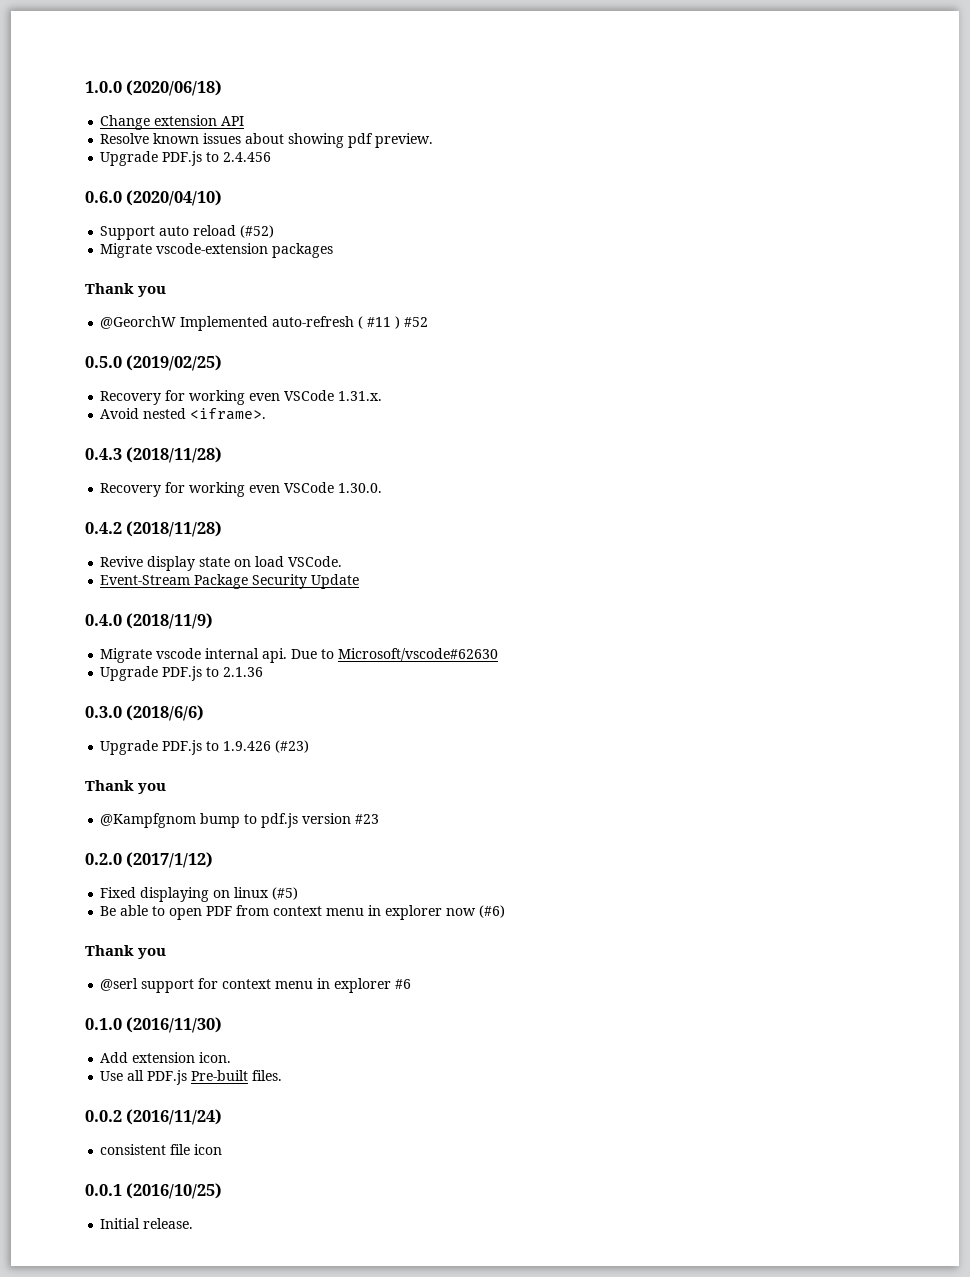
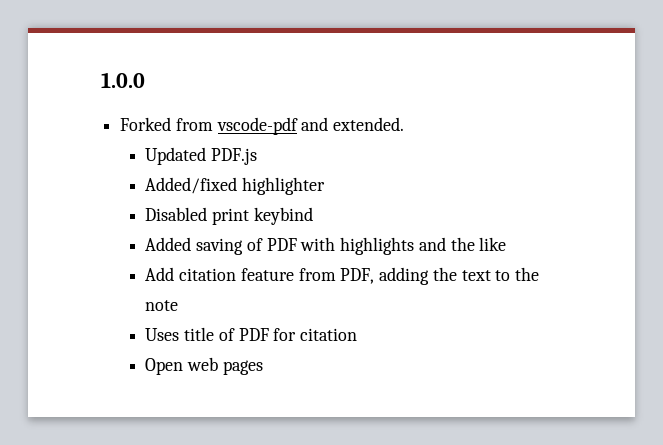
- 1.0.0 (2020/06/18)
- Change extension API
- Resolve known issues about showing pdf preview.
- Upgrade PDF.js to 2.4.456
- 0.6.0 (2020/04/10)
- Support auto reload (#52)
- Migrate vscode-extension packages
- Thank you
- @GeorchW Implemented auto-refresh ( #11 ) #52
- 0.5.0 (2019/02/25)
- Recovery for working even VSCode 1.31.x.
- Avoid nested <iframe>.
- 0.4.3 (2018/11/28)
- Recovery for working even VSCode 1.30.0.
- 0.4.2 (2018/11/28)
- Revive display state on load VSCode.
- Event-Stream Package Security Update
- 0.4.0 (2018/11/9)
- Migrate vscode internal api. Due to Microsoft/vscode#62630
- Upgrade PDF.js to 2.1.36
- 0.3.0 (2018/6/6)
- Upgrade PDF.js to 1.9.426 (#23)
- Thank you
- @Kampfgnom bump to pdf.js version #23
- 0.2.0 (2017/1/12)
- Fixed displaying on linux (#5)
- Be able to open PDF from context menu in explorer now (#6)
- Thank you
- @serl support for context menu in explorer #6
- 0.1.0 (2016/11/30)
- Add extension icon.
- Use all PDF.js Pre-built files.
- 0.0.2 (2016/11/24)
- consistent file icon
- 0.0.1 (2016/10/25)
- Initial release.
+ 1.0.0
+ Forked from vscode-pdf and extended.
+ Updated PDF.js
+ Added/fixed highlighter
+ Disabled print keybind
+ Added saving of PDF with highlights and the like
+ Add citation feature from PDF, adding the text to the note
+ Uses title of PDF for citation
+ Open web pages

